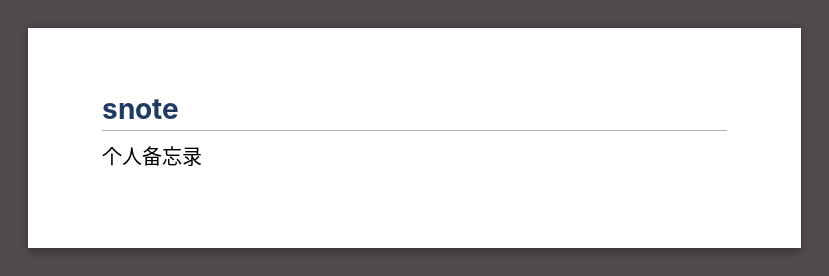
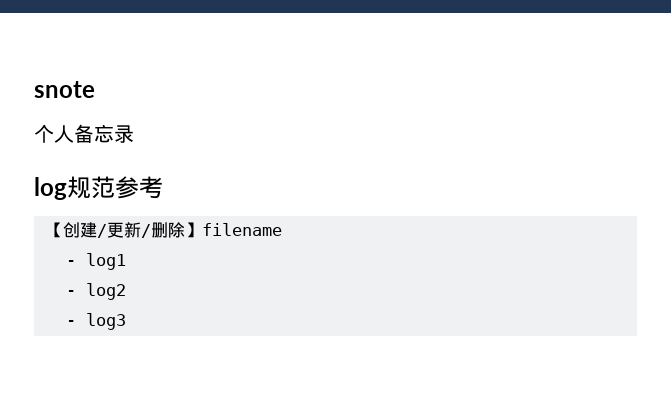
+ log规范参考
+ 【创建/更新/删除】filename
+ - log1
+ - log2
+ - log3

